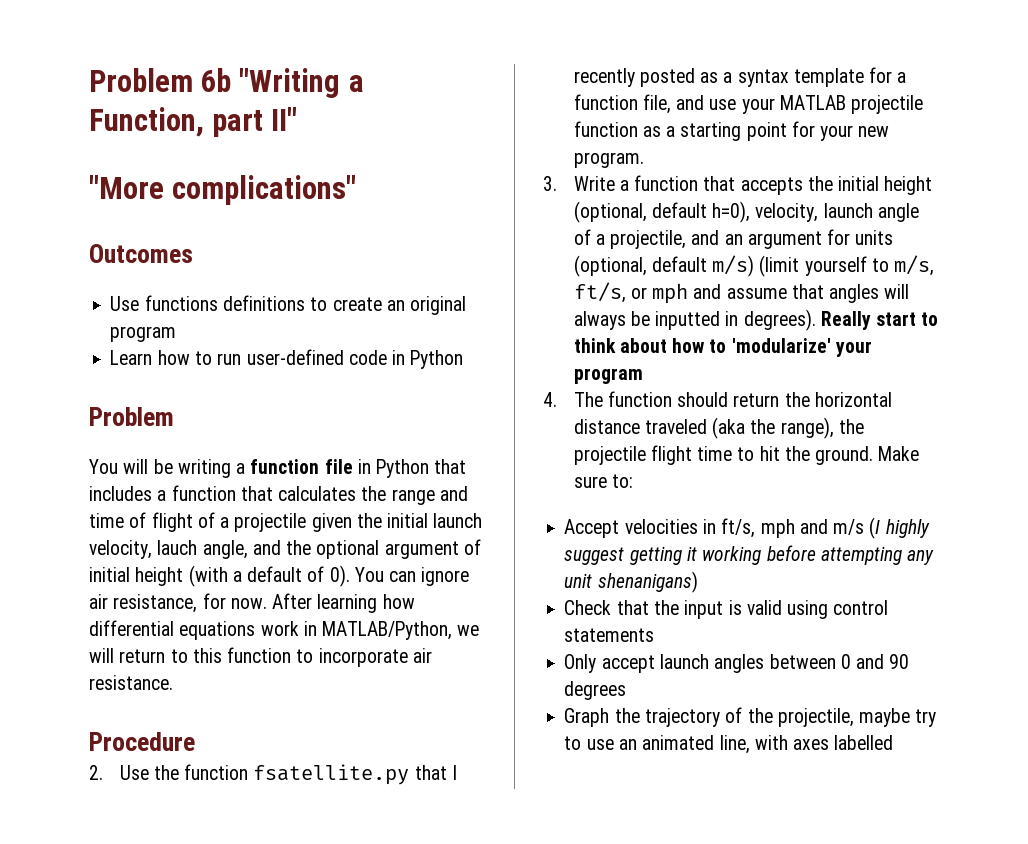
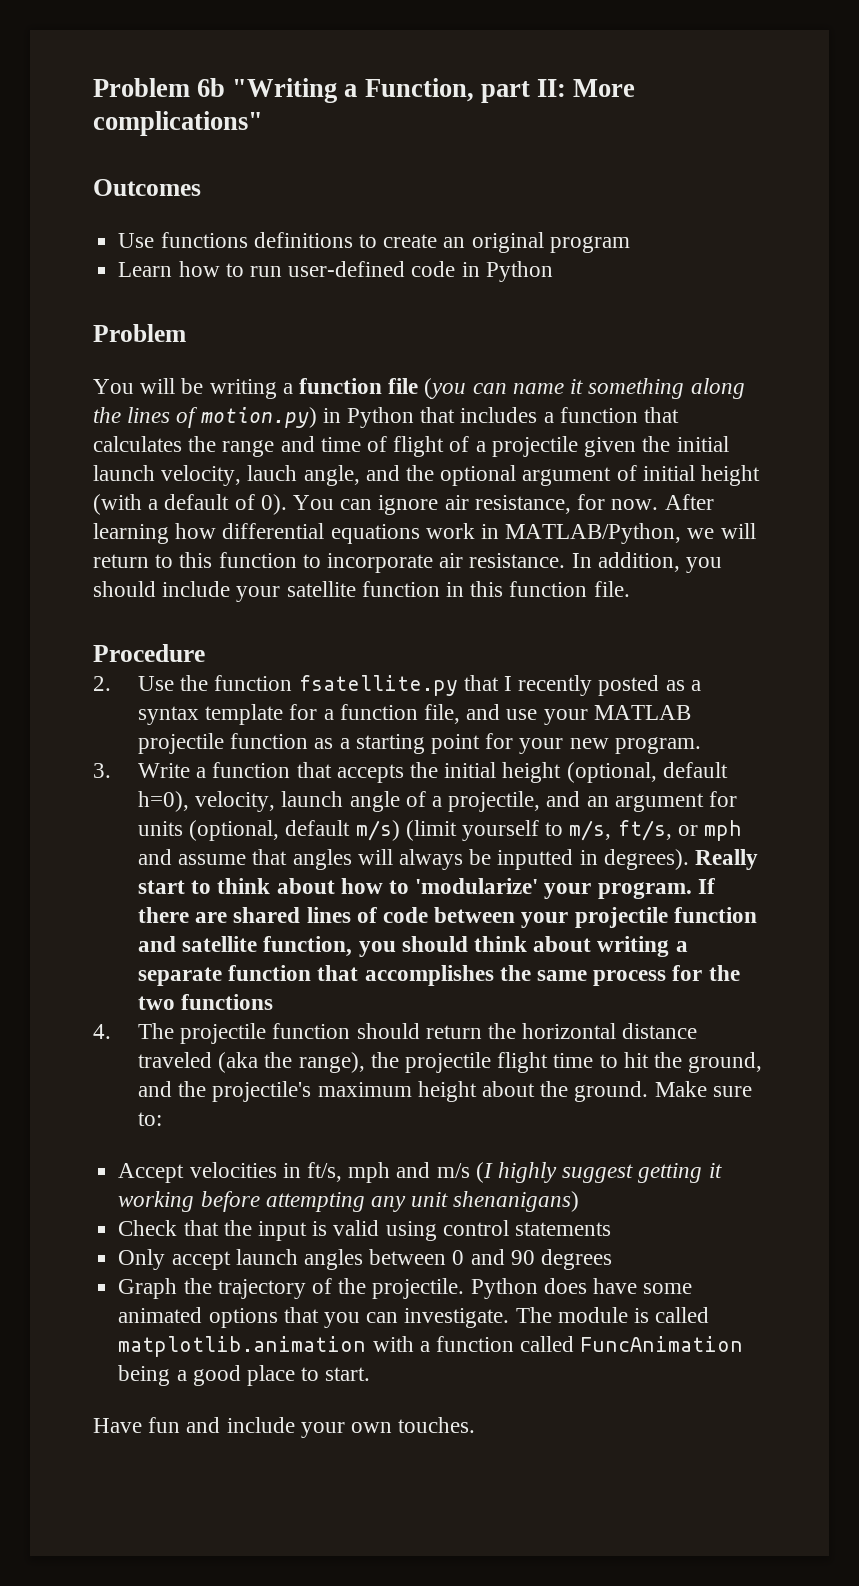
- Problem 6b "Writing a Function, part II"
- "More complications"
+ Problem 6b "Writing a Function, part II: More complications"
- You will be writing a function file in Python that includes a function that calculates the range and time of flight of a projectile given the initial launch velocity, lauch angle, and the optional argument of initial height (with a default of 0).
+ You will be writing a function file (you can name it something along the lines of motion.py) in Python that includes a function that calculates the range and time of flight of a projectile given the initial launch velocity, lauch angle, and the optional argument of initial height (with a default of 0).
+ In addition, you should include your satellite function in this function file.
- Really start to think about how to 'modularize' your program
+ Really start to think about how to 'modularize' your program. If there are shared lines of code between your projectile function and satellite function, you should think about writing a separate function that accomplishes the same process for the two functions
- 4. The function should return the horizontal distance traveled (aka the range), the projectile flight time to hit the ground.
+ 4. The projectile function should return the horizontal distance traveled (aka the range), the projectile flight time to hit the ground, and the projectile's maximum height about the ground.
- Graph the trajectory of the projectile, maybe try to use an animated line, with axes labelled
+ Graph the trajectory of the projectile. Python does have some animated options that you can investigate. The module is called matplotlib.animation with a function called FuncAnimation being a good place to start.
+ Have fun and include your own touches.

